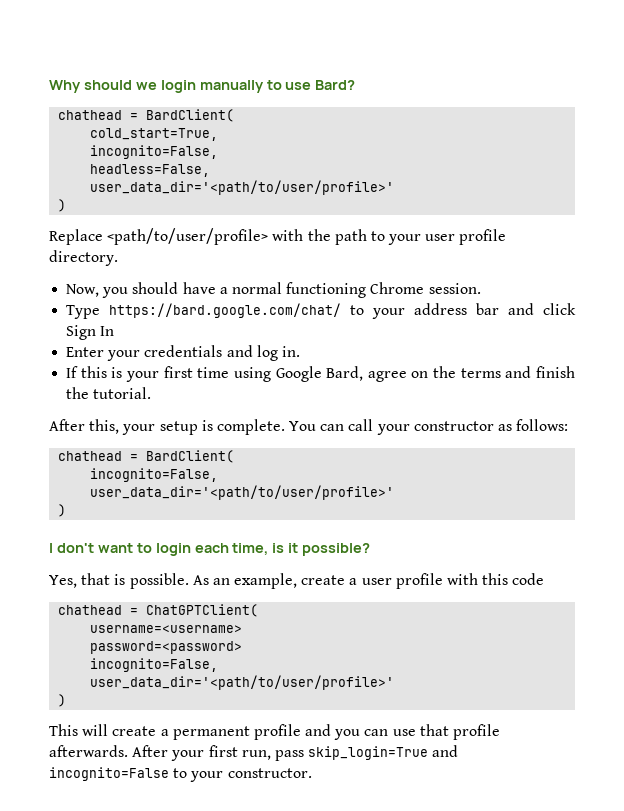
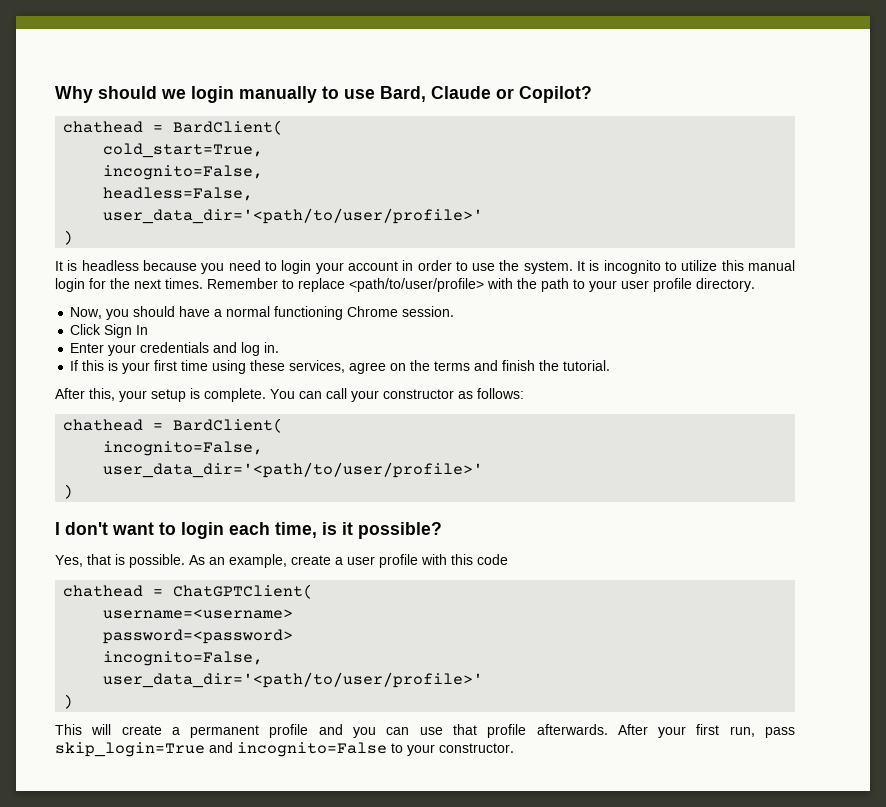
- Why should we login manually to use Bard?
+ Why should we login manually to use Bard, Claude or Copilot?
- Replace <path/to/user/profile> with the path to your user profile directory.
+ It is headless because you need to login your account in order to use the system. It is incognito to utilize this manual login for the next times. Remember to replace <path/to/user/profile> with the path to your user profile directory.
- Type https://bard.google.com/chat/ to your address bar and click Sign In
+ Click Sign In
- If this is your first time using Google Bard, agree on the terms and finish the tutorial.
+ If this is your first time using these services, agree on the terms and finish the tutorial.

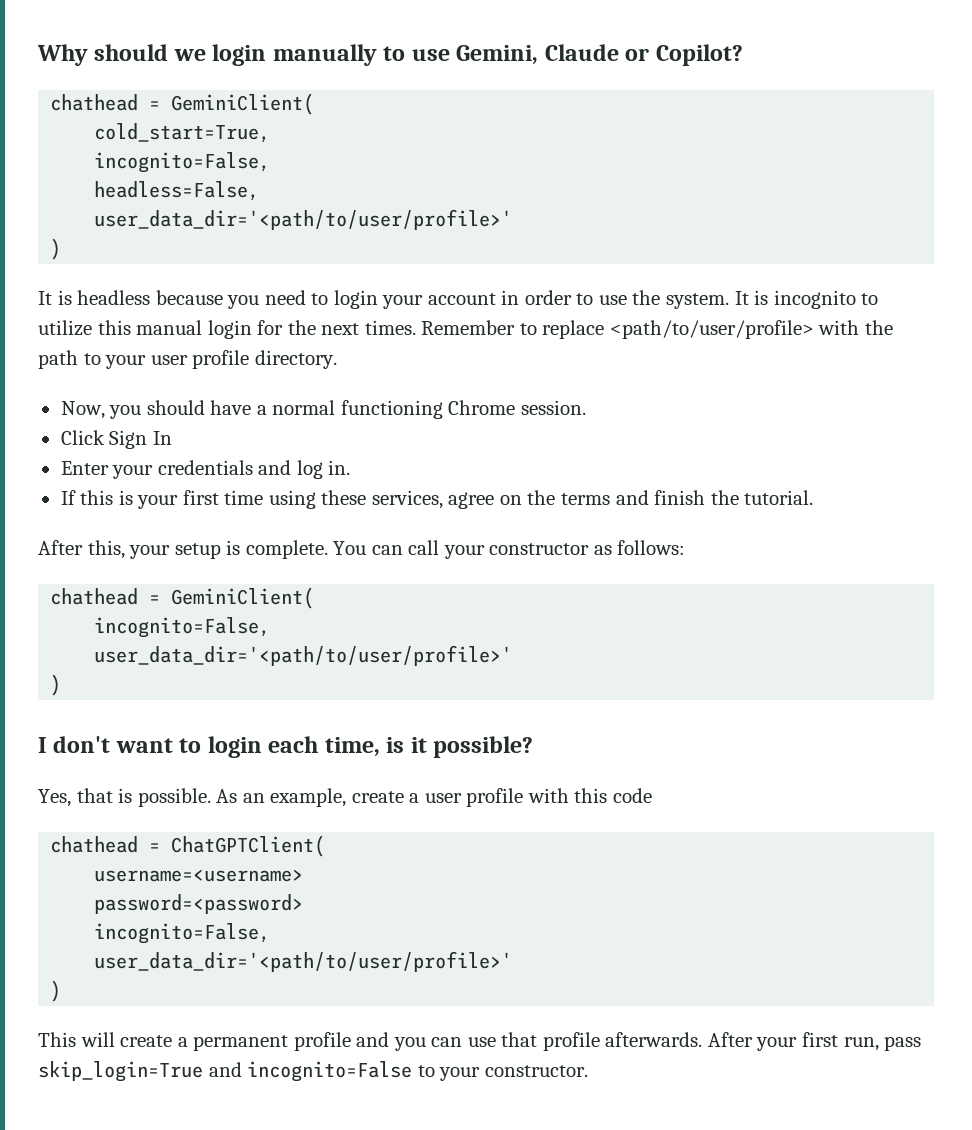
- Why should we login manually to use Bard, Claude or Copilot?
- chathead = BardClient(
+ Why should we login manually to use Gemini, Claude or Copilot?
+ chathead = GeminiClient(
  You can call your constructor as follows:
- chathead = BardClient(
+ chathead = GeminiClient(

